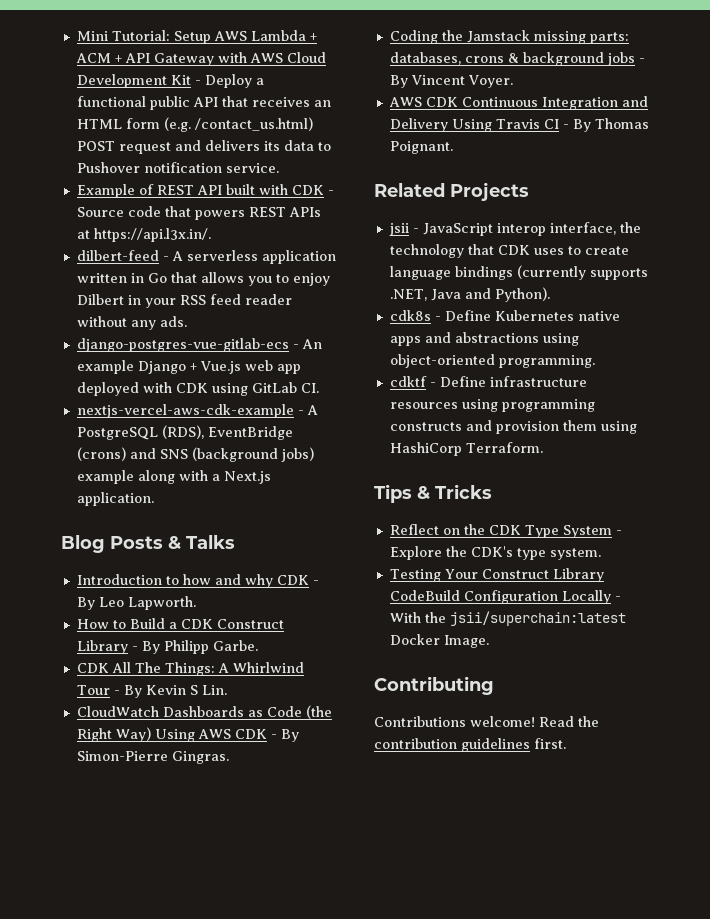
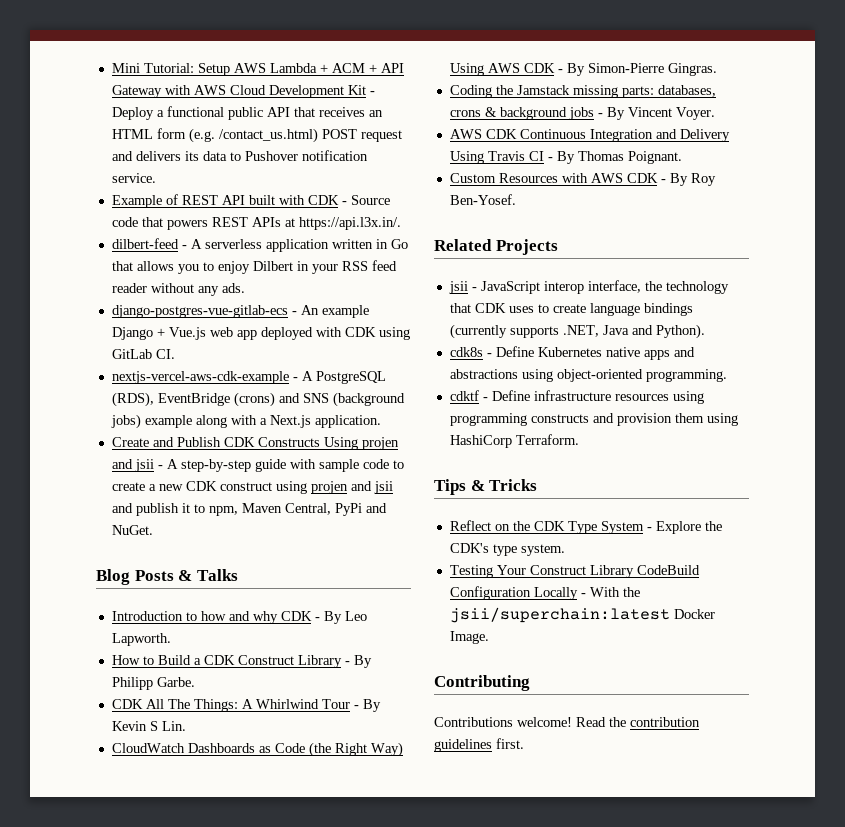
+ Create and Publish CDK Constructs Using projen and jsii - A step-by-step guide with sample code to create a new CDK construct using projen and jsii and publish it to npm, Maven Central, PyPi and NuGet.
+ Custom Resources with AWS CDK - By Roy Ben-Yosef.

